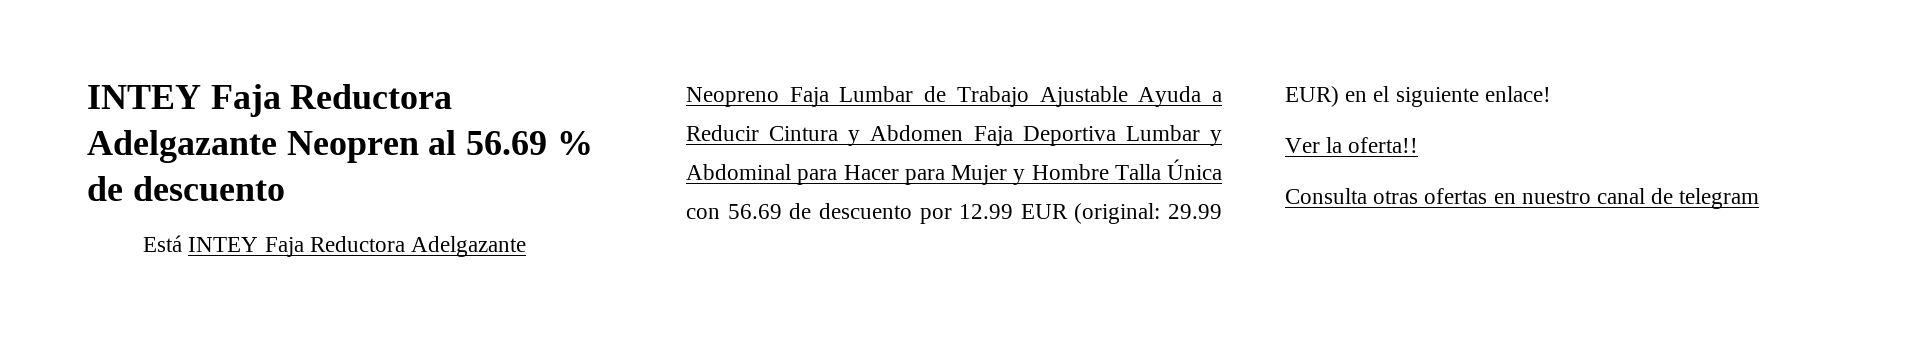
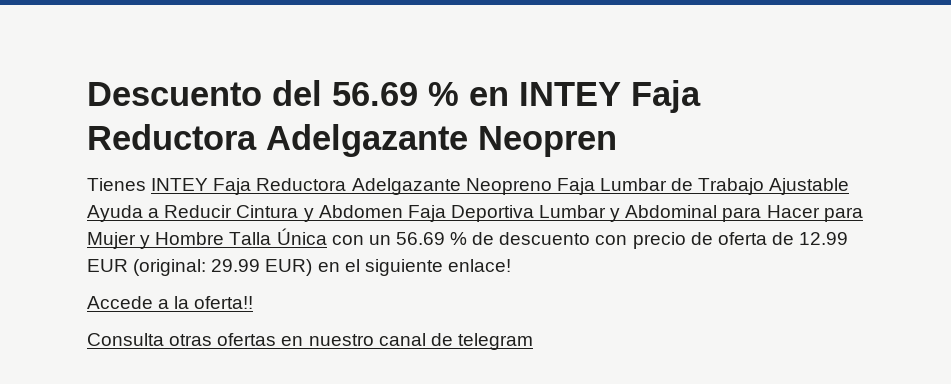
- INTEY Faja Reductora Adelgazante Neopren al 56.69 % de descuento
- Está INTEY Faja Reductora Adelgazante Neopreno Faja Lumbar de Trabajo Ajustable Ayuda a Reducir Cintura y Abdomen Faja Deportiva Lumbar y Abdominal para Hacer para Mujer y Hombre Talla Única con 56.69 de descuento por 12.99 EUR (original: 29.99 EUR) en el siguiente enlace!
+ Descuento del 56.69 % en INTEY Faja Reductora Adelgazante Neopren
+ Tienes INTEY Faja Reductora Adelgazante Neopreno Faja Lumbar de Trabajo Ajustable Ayuda a Reducir Cintura y Abdomen Faja Deportiva Lumbar y Abdominal para Hacer para Mujer y Hombre Talla Única con un 56.69 % de descuento con precio de oferta de 12.99 EUR (original: 29.99 EUR) en el siguiente enlace!
- Ver la oferta!!
+ Accede a la oferta!!

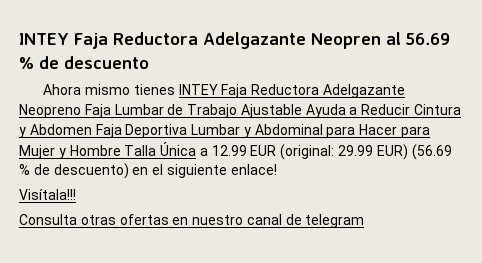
- Descuento del 56.69 % en INTEY Faja Reductora Adelgazante Neopren
- Tienes INTEY Faja Reductora Adelgazante Neopreno Faja Lumbar de Trabajo Ajustable Ayuda a Reducir Cintura y Abdomen Faja Deportiva Lumbar y Abdominal para Hacer para Mujer y Hombre Talla Única con un 56.69 % de descuento con precio de oferta de 12.99 EUR (original: 29.99 EUR) en el siguiente enlace!
+ INTEY Faja Reductora Adelgazante Neopren al 56.69 % de descuento
+ Ahora mismo tienes INTEY Faja Reductora Adelgazante Neopreno Faja Lumbar de Trabajo Ajustable Ayuda a Reducir Cintura y Abdomen Faja Deportiva Lumbar y Abdominal para Hacer para Mujer y Hombre Talla Única a 12.99 EUR (original: 29.99 EUR) (56.69 % de descuento) en el siguiente enlace!
- Accede a la oferta!!
+ Visítala!!!

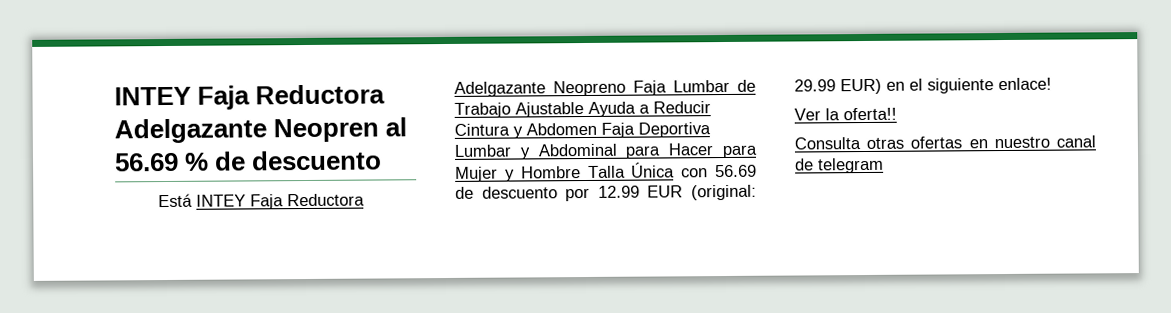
- Ahora mismo tienes INTEY Faja Reductora Adelgazante Neopreno Faja Lumbar de Trabajo Ajustable Ayuda a Reducir Cintura y Abdomen Faja Deportiva Lumbar y Abdominal para Hacer para Mujer y Hombre Talla Única a 12.99 EUR (original: 29.99 EUR) (56.69 % de descuento) en el siguiente enlace!
+ Está INTEY Faja Reductora Adelgazante Neopreno Faja Lumbar de Trabajo Ajustable Ayuda a Reducir Cintura y Abdomen Faja Deportiva Lumbar y Abdominal para Hacer para Mujer y Hombre Talla Única con 56.69 de descuento por 12.99 EUR (original: 29.99 EUR) en el siguiente enlace!
- Visítala!!!
+ Ver la oferta!!

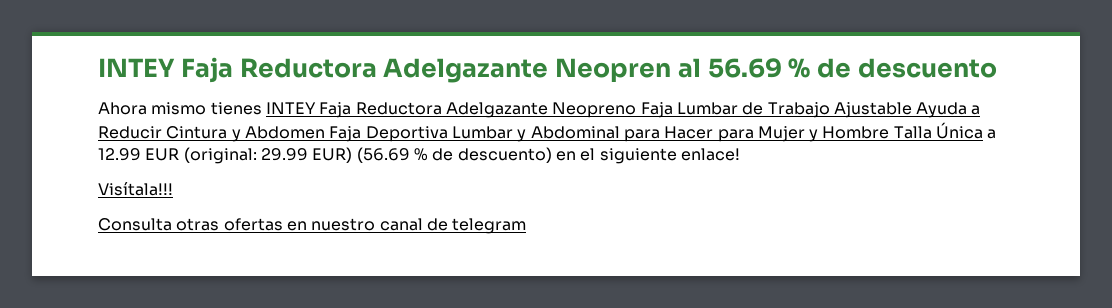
- Está INTEY Faja Reductora Adelgazante Neopreno Faja Lumbar de Trabajo Ajustable Ayuda a Reducir Cintura y Abdomen Faja Deportiva Lumbar y Abdominal para Hacer para Mujer y Hombre Talla Única con 56.69 de descuento por 12.99 EUR (original: 29.99 EUR) en el siguiente enlace!
+ Ahora mismo tienes INTEY Faja Reductora Adelgazante Neopreno Faja Lumbar de Trabajo Ajustable Ayuda a Reducir Cintura y Abdomen Faja Deportiva Lumbar y Abdominal para Hacer para Mujer y Hombre Talla Única a 12.99 EUR (original: 29.99 EUR) (56.69 % de descuento) en el siguiente enlace!
- Ver la oferta!!
+ Visítala!!!

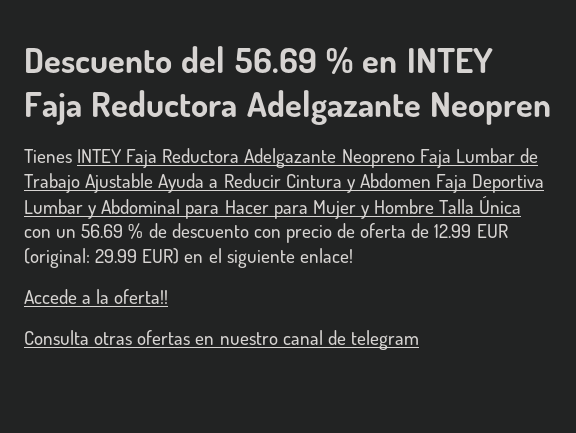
- INTEY Faja Reductora Adelgazante Neopren al 56.69 % de descuento
- Ahora mismo tienes INTEY Faja Reductora Adelgazante Neopreno Faja Lumbar de Trabajo Ajustable Ayuda a Reducir Cintura y Abdomen Faja Deportiva Lumbar y Abdominal para Hacer para Mujer y Hombre Talla Única a 12.99 EUR (original: 29.99 EUR) (56.69 % de descuento) en el siguiente enlace!
+ Descuento del 56.69 % en INTEY Faja Reductora Adelgazante Neopren
+ Tienes INTEY Faja Reductora Adelgazante Neopreno Faja Lumbar de Trabajo Ajustable Ayuda a Reducir Cintura y Abdomen Faja Deportiva Lumbar y Abdominal para Hacer para Mujer y Hombre Talla Única con un 56.69 % de descuento con precio de oferta de 12.99 EUR (original: 29.99 EUR) en el siguiente enlace!
- Visítala!!!
+ Accede a la oferta!!

